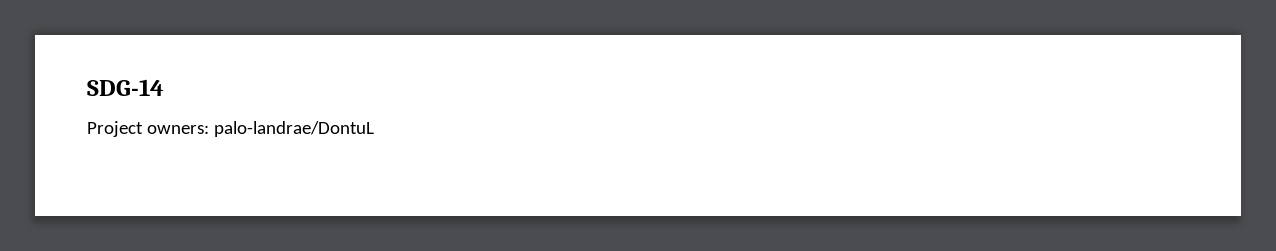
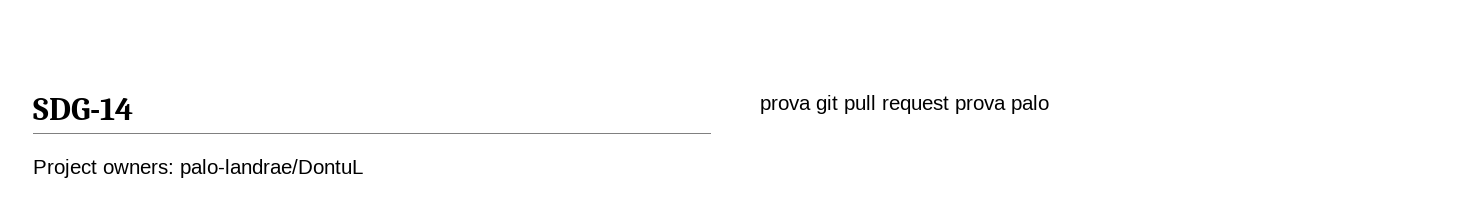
+ prova git pull request prova palo

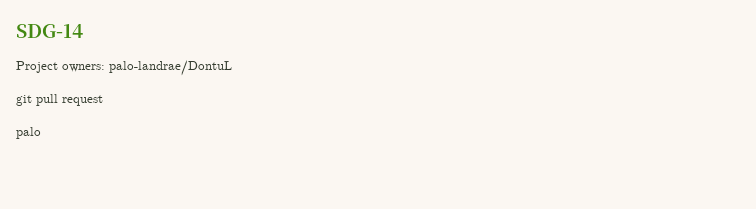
- prova git pull request prova palo
+ git pull request
+ palo

